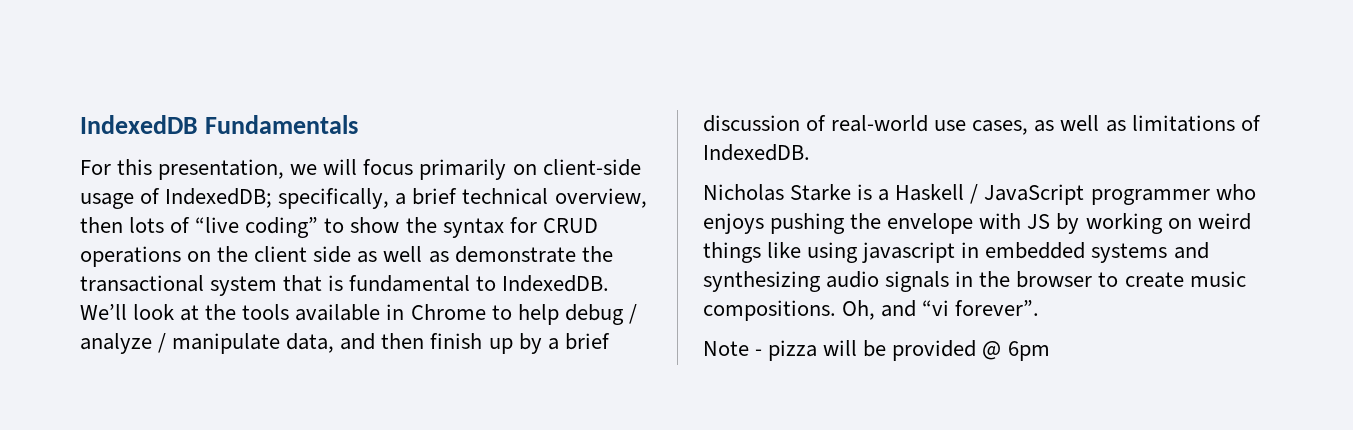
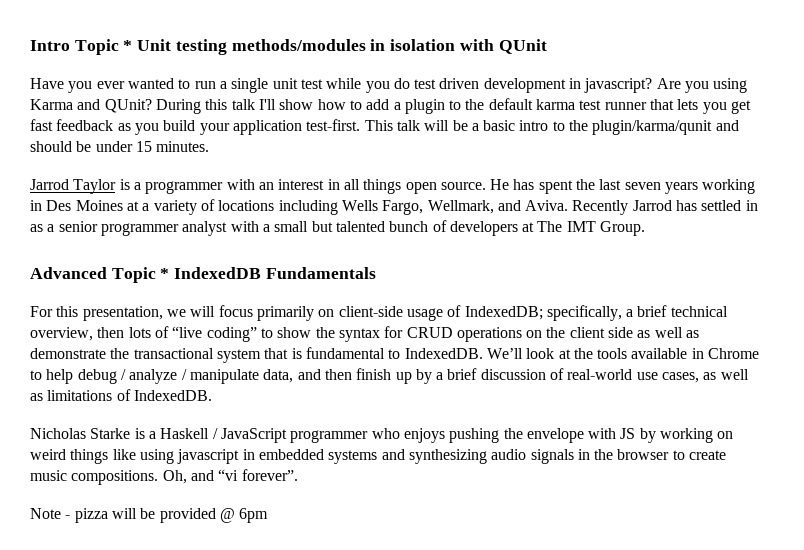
- IndexedDB Fundamentals
+ Intro Topic * Unit testing methods/modules in isolation with QUnit
+ Have you ever wanted to run a single unit test while you do test driven development in javascript? Are you using Karma and QUnit? During this talk I'll show how to add a plugin to the default karma test runner that lets you get fast feedback as you build your application test-first. This talk will be a basic intro to the plugin/karma/qunit and should be under 15 minutes.
+ Jarrod Taylor is a programmer with an interest in all things open source. He has spent the last seven years working in Des Moines at a variety of locations including Wells Fargo, Wellmark, and Aviva. Recently Jarrod has settled in as a senior programmer analyst with a small but talented bunch of developers at The IMT Group.
+ Advanced Topic * IndexedDB Fundamentals

